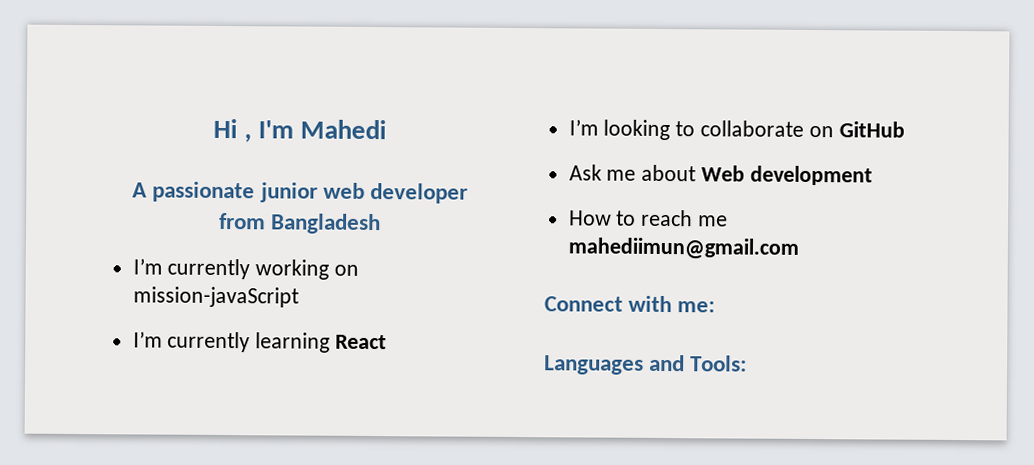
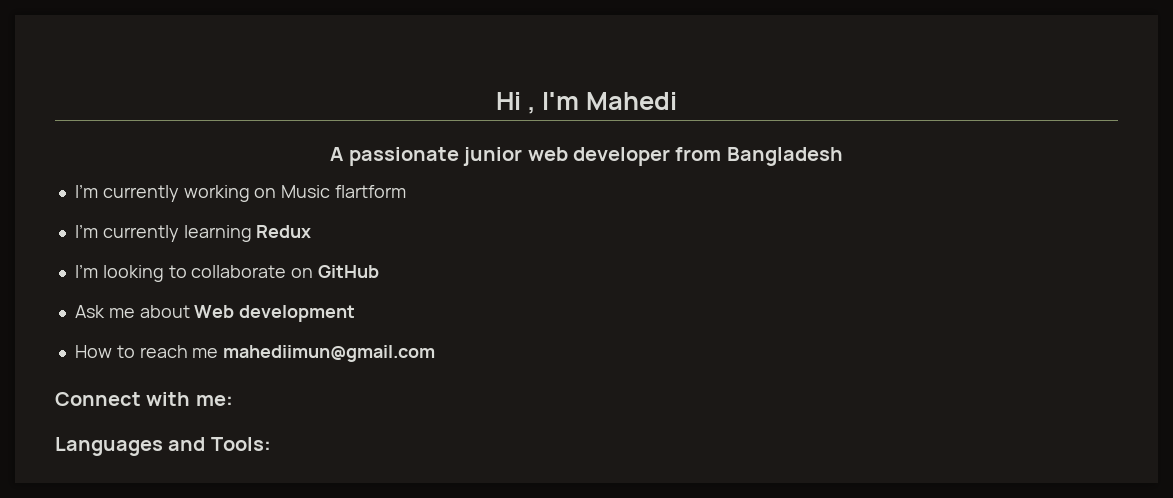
- I’m currently working on mission-javaScript
+ I’m currently working on Music flartform
- I’m currently learning React
+ I’m currently learning Redux

